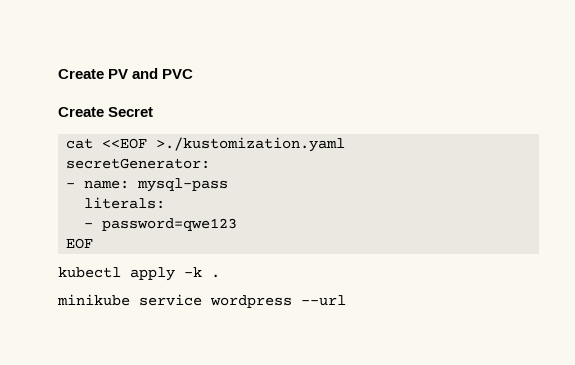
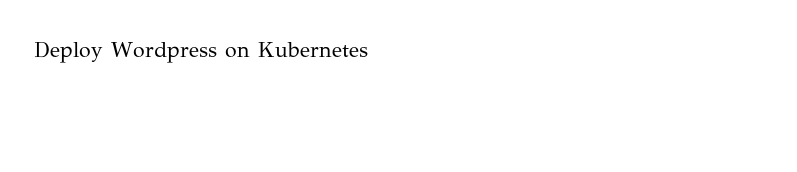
- Create PV and PVC
- Create Secret
- cat <<EOF >./kustomization.yaml
- secretGenerator:
- - name: mysql-pass
- literals:
- - password=qwe123
- EOF
- kubectl apply -k .
- minikube service wordpress --url
+ Deploy Wordpress on Kubernetes

